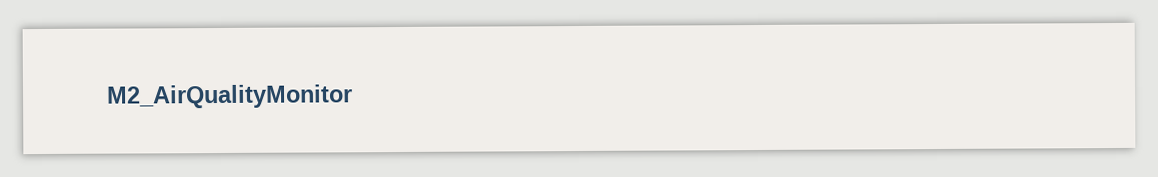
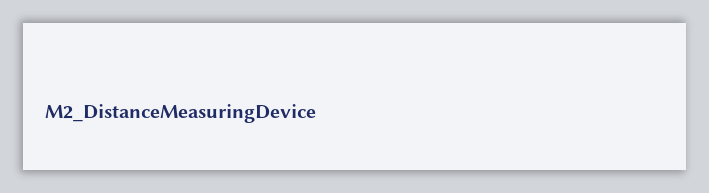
- M2_AirQualityMonitor
+ M2_DistanceMeasuringDevice

